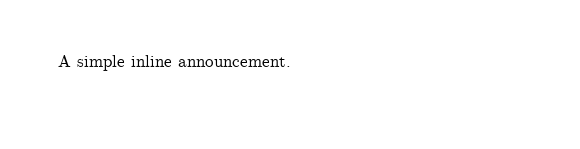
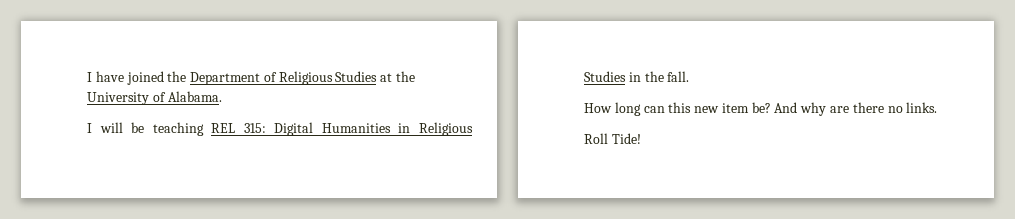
- A simple inline announcement.
+ I have joined the Department of Religious Studies at the University of Alabama.
+ I will be teaching REL 315: Digital Humanities in Religious Studies in the fall.
+ How long can this new item be? And why are there no links.
+ Roll Tide!

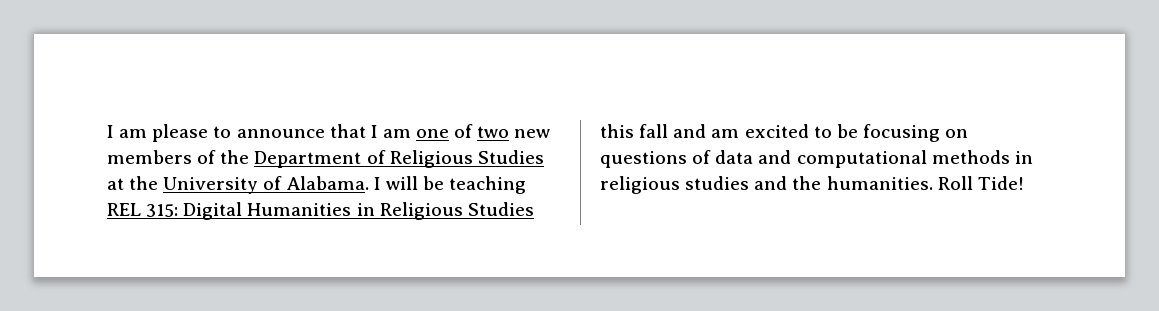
- I have joined the Department of Religious Studies at the University of Alabama.
- I will be teaching REL 315: Digital Humanities in Religious Studies in the fall.
- How long can this new item be? And why are there no links.
- Roll Tide!
+ I am please to announce that I am one of two new members of the Department of Religious Studies at the University of Alabama. I will be teaching REL 315: Digital Humanities in Religious Studies this fall and am excited to be focusing on questions of data and computational methods in religious studies and the humanities. Roll Tide!

